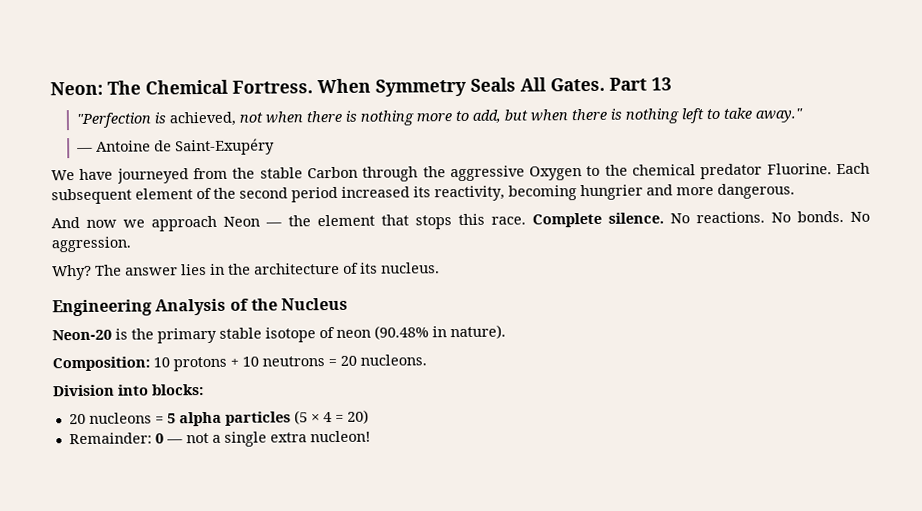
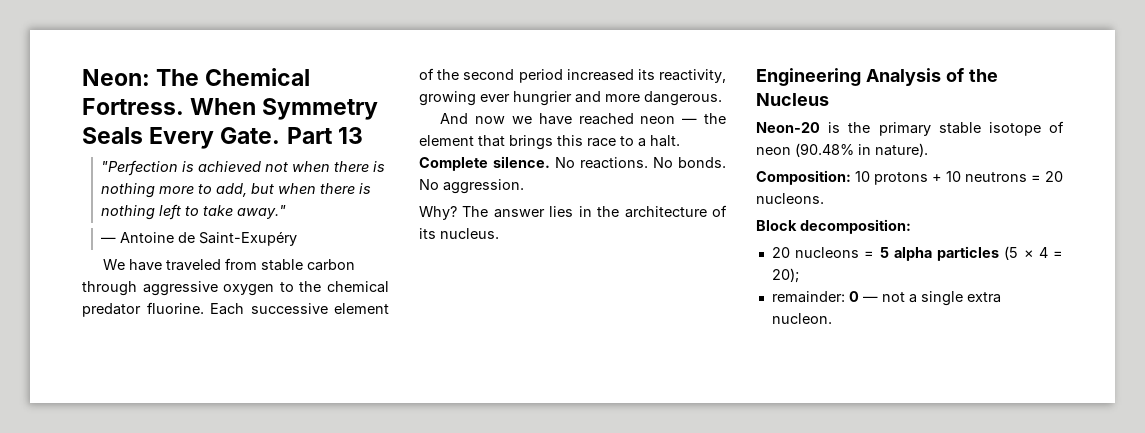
- When Symmetry Seals All Gates.
+ When Symmetry Seals Every Gate.
- "Perfection is achieved, not when there is nothing more to add, but when there is nothing left to take away."
+ "Perfection is achieved not when there is nothing more to add, but when there is nothing left to take away."
- We have journeyed from the stable Carbon through the aggressive Oxygen to the chemical predator Fluorine. Each subsequent element of the second period increased its reactivity, becoming hungrier and more dangerous.
+ We have traveled from stable carbon through aggressive oxygen to the chemical predator fluorine. Each successive element of the second period increased its reactivity, growing ever hungrier and more dangerous.
- And now we approach Neon — the element that stops this race.
+ And now we have reached neon — the element that brings this race to a halt.
- Division into blocks:
+ Block decomposition:
- 20 nucleons = 5 alpha particles (5 × 4 = 20)
- Remainder: 0 — not a single extra nucleon!
+ 20 nucleons = 5 alpha particles (5 × 4 = 20);
+ remainder: 0 — not a single extra nucleon.

